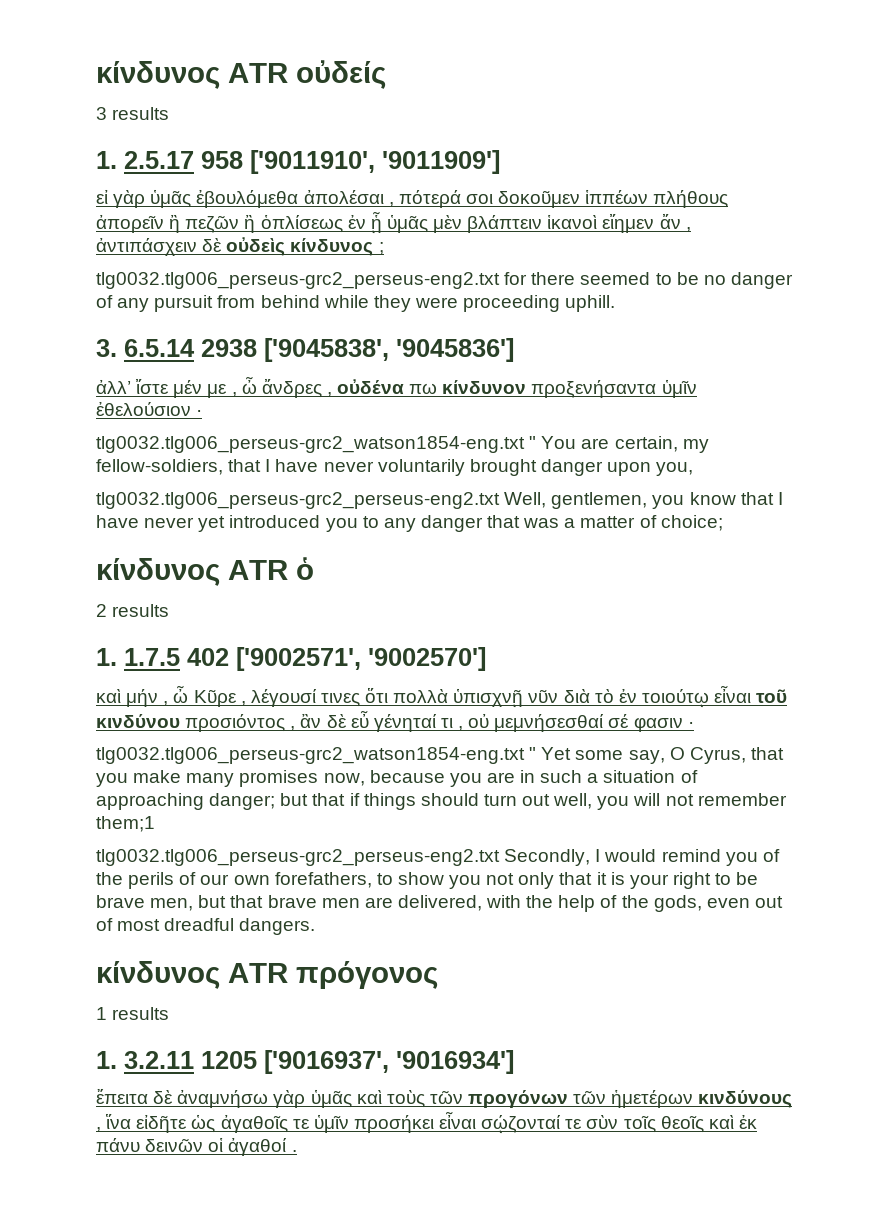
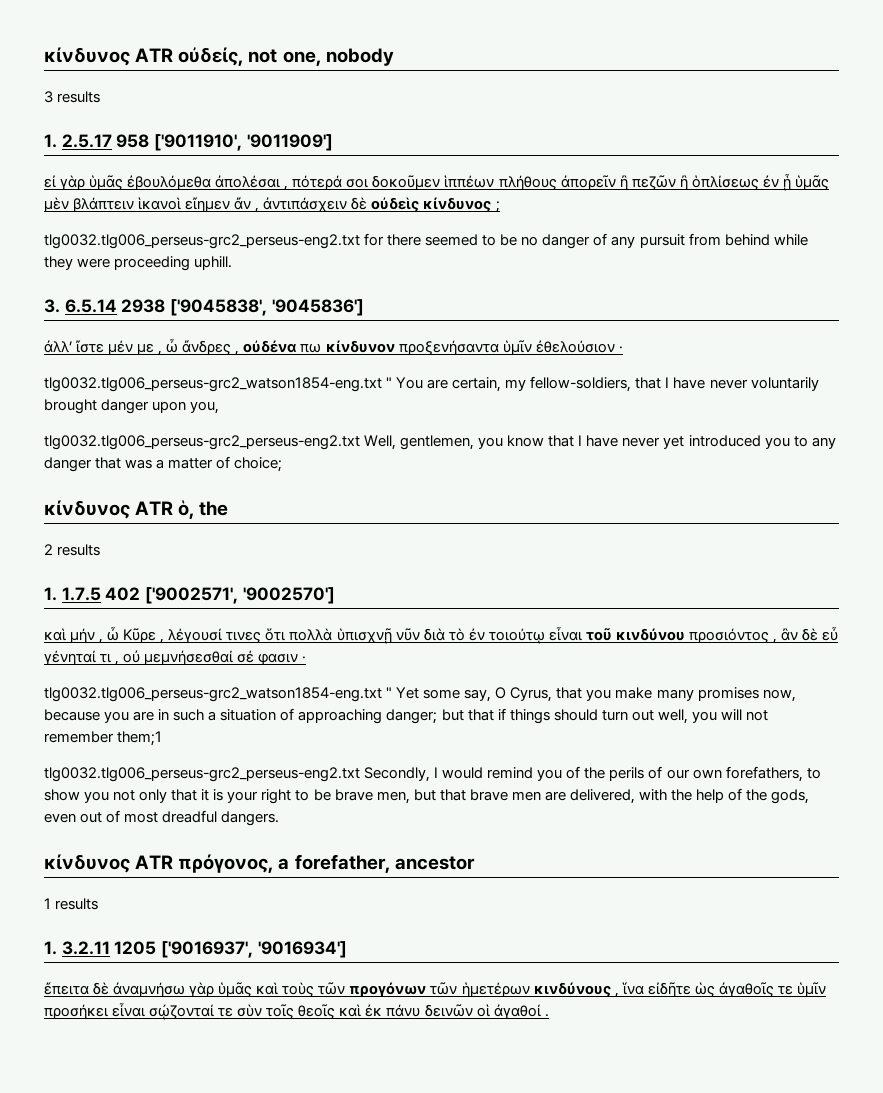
- κίνδυνος ATR οὐδείς
+ κίνδυνος ATR οὐδείς, not one, nobody
- κίνδυνος ATR ὁ
+ κίνδυνος ATR ὁ, the
- κίνδυνος ATR πρόγονος
+ κίνδυνος ATR πρόγονος, a forefather, ancestor

